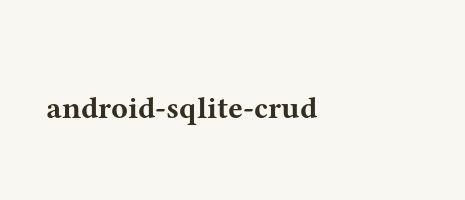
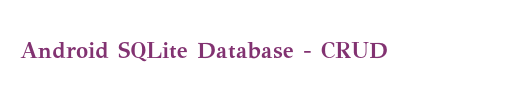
- android-sqlite-crud
+ Android SQLite Database - CRUD

